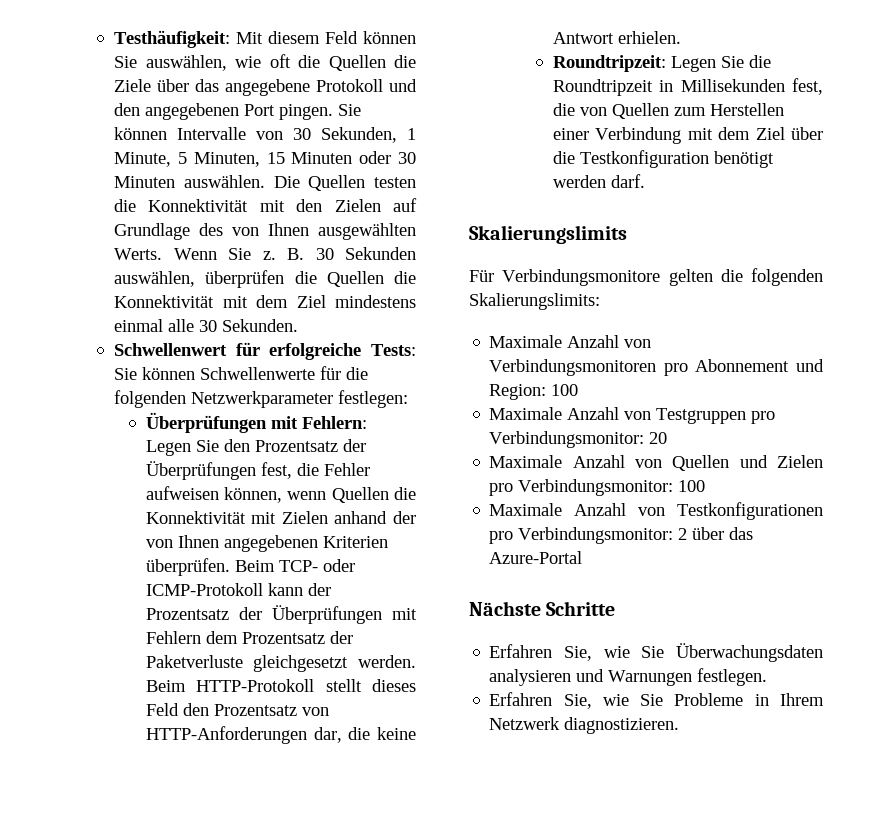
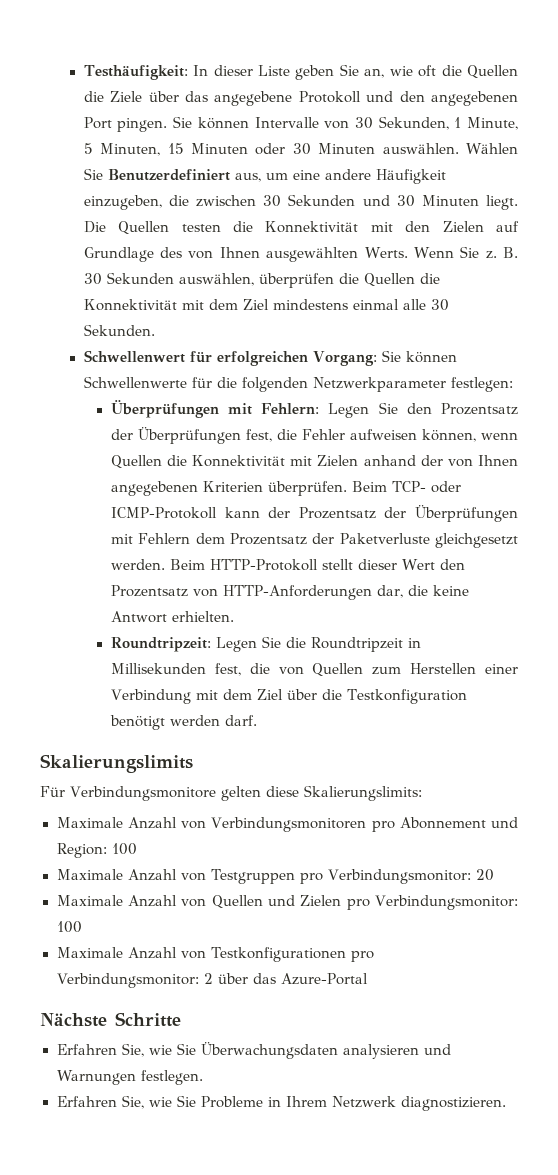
- Testhäufigkeit: Mit diesem Feld können Sie auswählen, wie oft die Quellen die Ziele über das angegebene Protokoll und den angegebenen Port pingen.
+ Testhäufigkeit: In dieser Liste geben Sie an, wie oft die Quellen die Ziele über das angegebene Protokoll und den angegebenen Port pingen.
+ Wählen Sie Benutzerdefiniert aus, um eine andere Häufigkeit einzugeben, die zwischen 30 Sekunden und 30 Minuten liegt.
- Schwellenwert für erfolgreiche Tests: Sie können Schwellenwerte für die folgenden Netzwerkparameter festlegen:
+ Schwellenwert für erfolgreichen Vorgang: Sie können Schwellenwerte für die folgenden Netzwerkparameter festlegen:
- Beim HTTP-Protokoll stellt dieses Feld den Prozentsatz von HTTP-Anforderungen dar, die keine Antwort erhielen.
+ Beim HTTP-Protokoll stellt dieser Wert den Prozentsatz von HTTP-Anforderungen dar, die keine Antwort erhielten.
- Für Verbindungsmonitore gelten die folgenden Skalierungslimits:
+ Für Verbindungsmonitore gelten diese Skalierungslimits:

